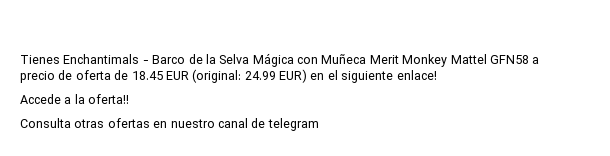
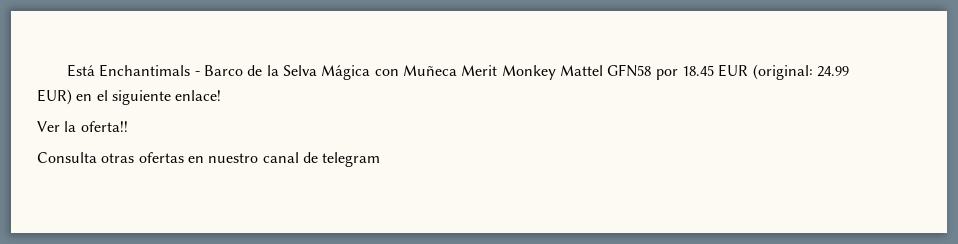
- Tienes Enchantimals - Barco de la Selva Mágica con Muñeca Merit Monkey Mattel GFN58 a precio de oferta de 18.45 EUR (original: 24.99 EUR) en el siguiente enlace!
+ Está Enchantimals - Barco de la Selva Mágica con Muñeca Merit Monkey Mattel GFN58 por 18.45 EUR (original: 24.99 EUR) en el siguiente enlace!
- Accede a la oferta!!
+ Ver la oferta!!

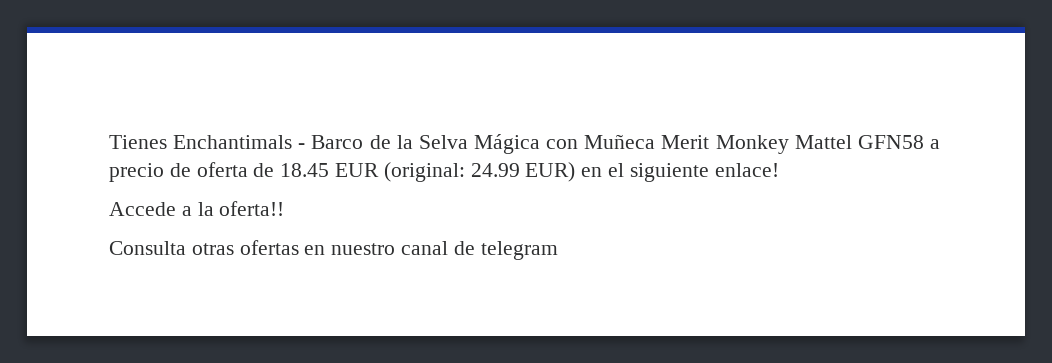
- Está Enchantimals - Barco de la Selva Mágica con Muñeca Merit Monkey Mattel GFN58 por 18.45 EUR (original: 24.99 EUR) en el siguiente enlace!
+ Tienes Enchantimals - Barco de la Selva Mágica con Muñeca Merit Monkey Mattel GFN58 a precio de oferta de 18.45 EUR (original: 24.99 EUR) en el siguiente enlace!
- Ver la oferta!!
+ Accede a la oferta!!

